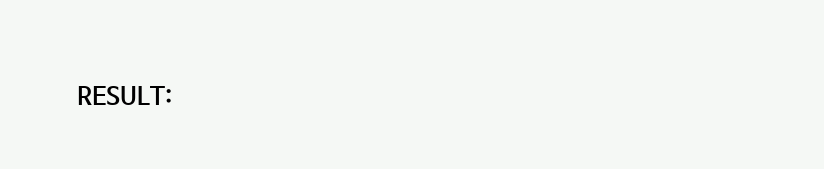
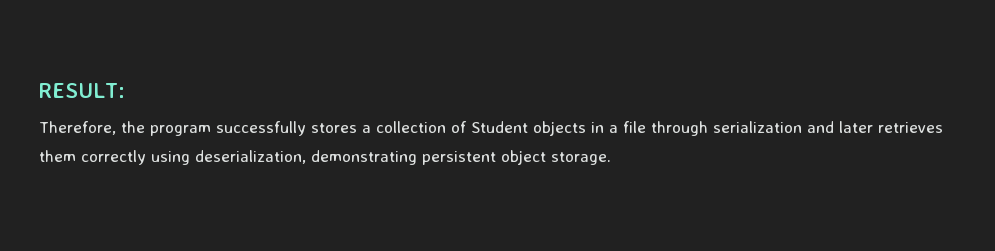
+ Therefore, the program successfully stores a collection of Student objects in a file through serialization and later retrieves them correctly using deserialization, demonstrating persistent object storage.

